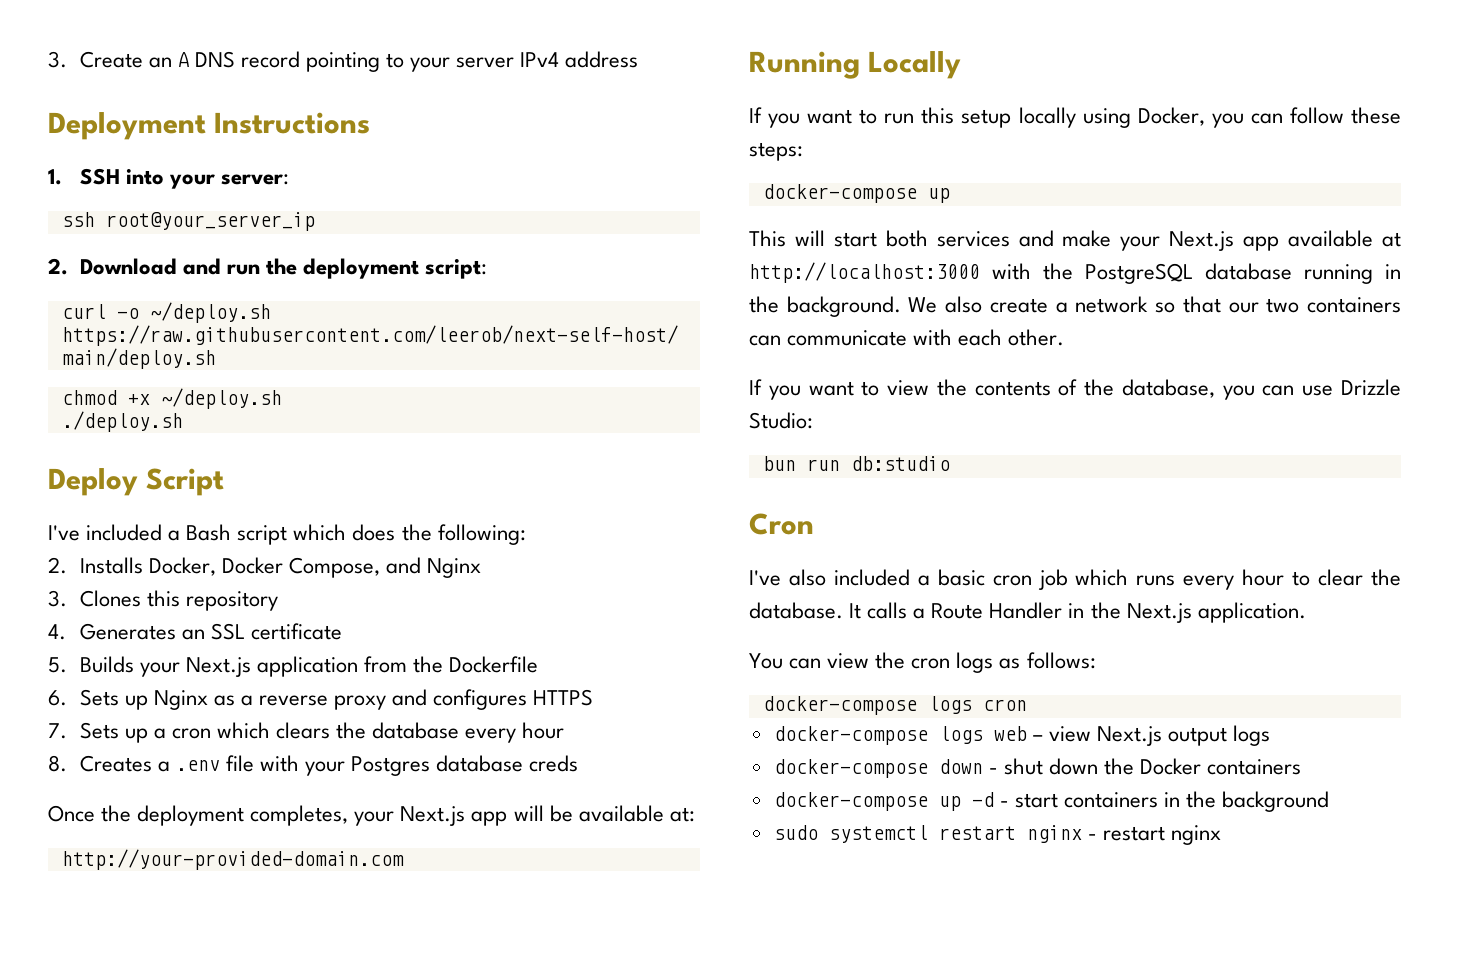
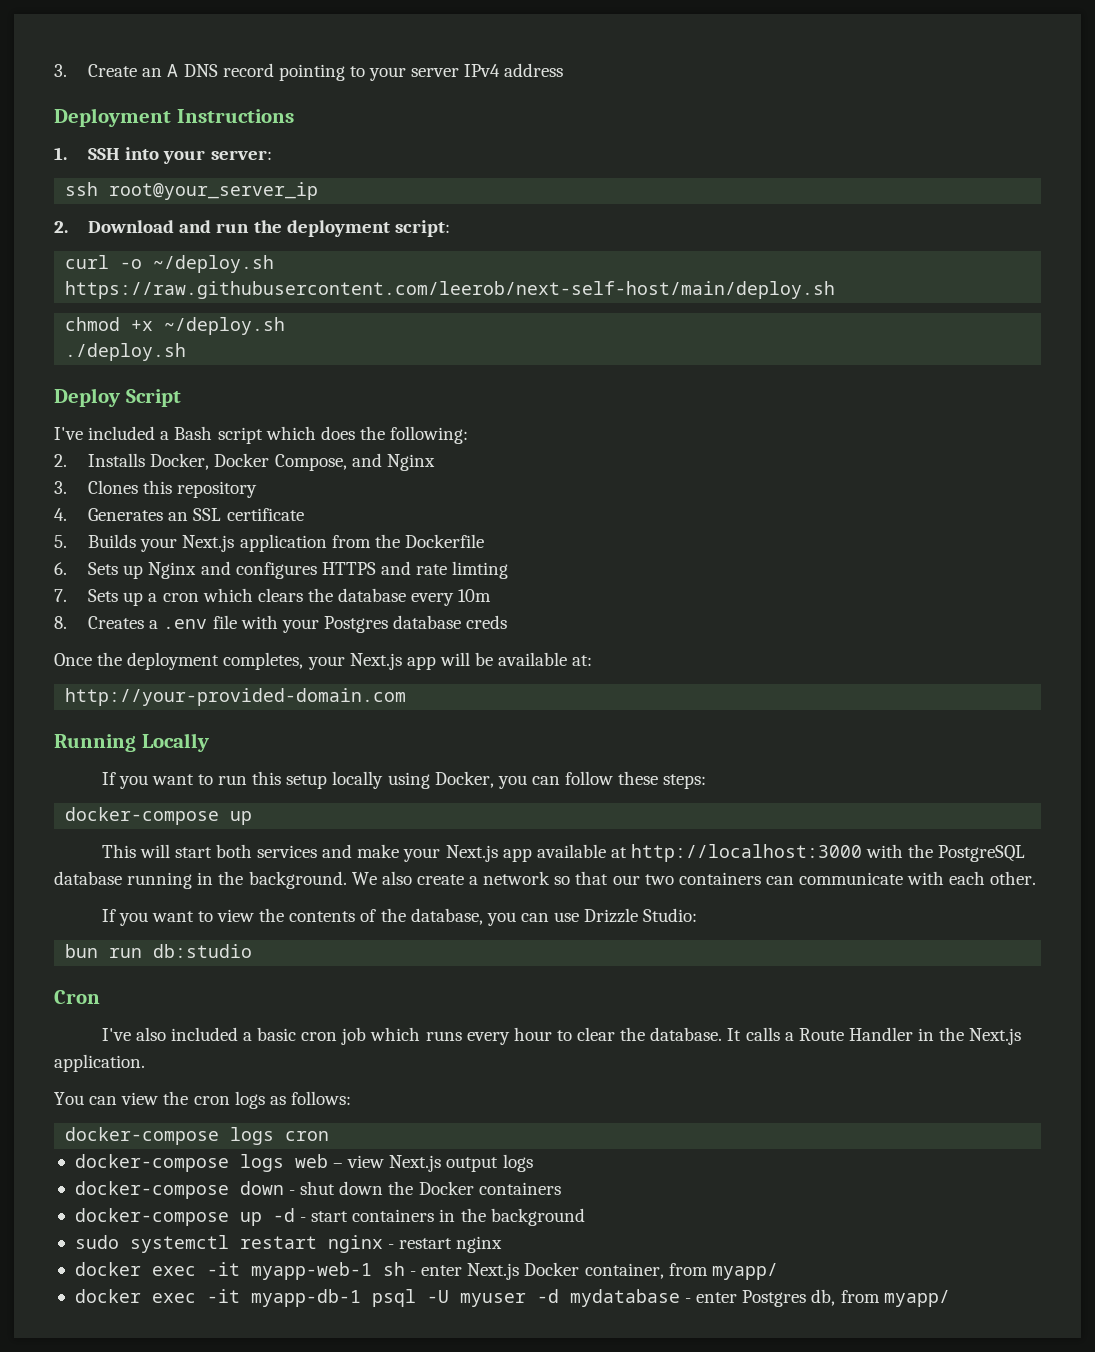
- 6. Sets up Nginx as a reverse proxy and configures HTTPS
+ 6. Sets up Nginx and configures HTTPS and rate limting
- 7. Sets up a cron which clears the database every hour
+ 7. Sets up a cron which clears the database every 10m
+ docker exec -it myapp-web-1 sh - enter Next.js Docker container, from myapp/
+ docker exec -it myapp-db-1 psql -U myuser -d mydatabase - enter Postgres db, from myapp/

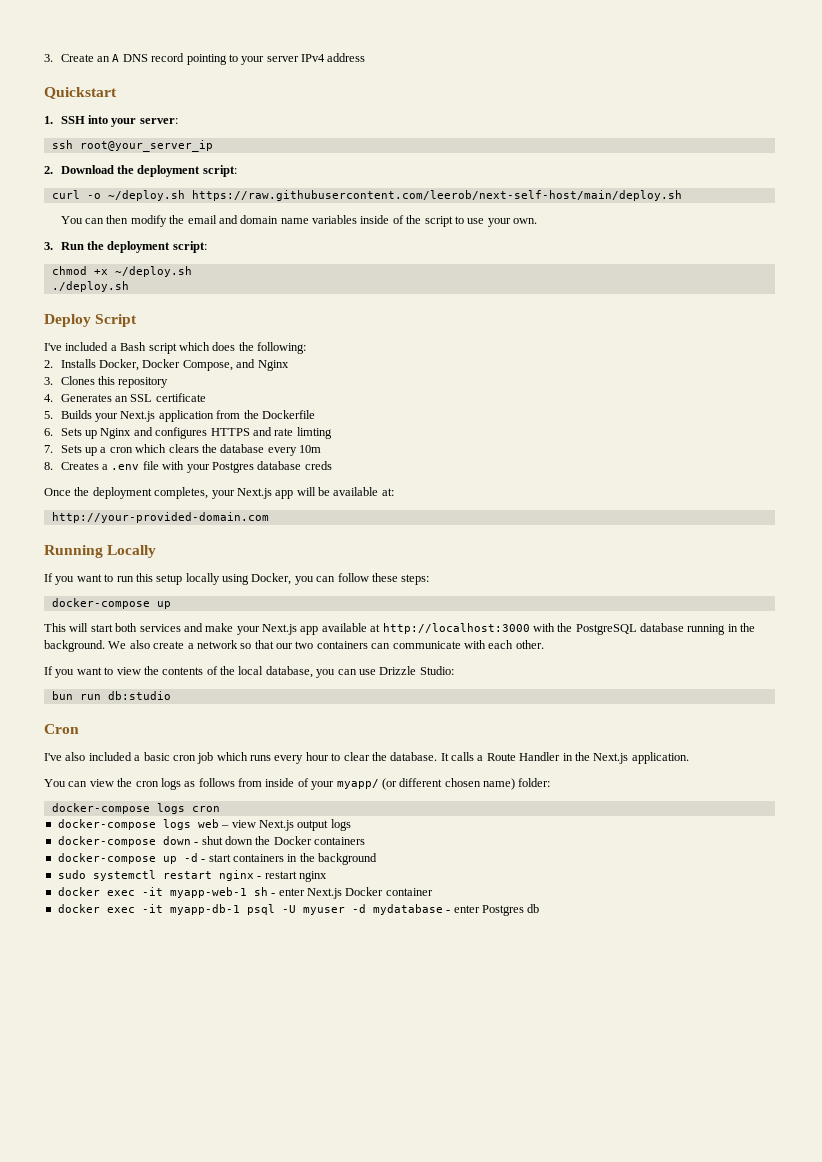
- Deployment Instructions
+ Quickstart
- 2. Download and run the deployment script:
+ 2. Download the deployment script:
+ You can then modify the email and domain name variables inside of the script to use your own.
+ 3. Run the deployment script:
- If you want to view the contents of the database, you can use Drizzle Studio:
+ If you want to view the contents of the local database, you can use Drizzle Studio:
- You can view the cron logs as follows:
+ You can view the cron logs as follows from inside of your myapp/ (or different chosen name) folder:
- docker exec -it myapp-web-1 sh - enter Next.js Docker container, from myapp/
+ docker exec -it myapp-web-1 sh - enter Next.js Docker container
- docker exec -it myapp-db-1 psql -U myuser -d mydatabase - enter Postgres db, from myapp/
+ docker exec -it myapp-db-1 psql -U myuser -d mydatabase - enter Postgres db

